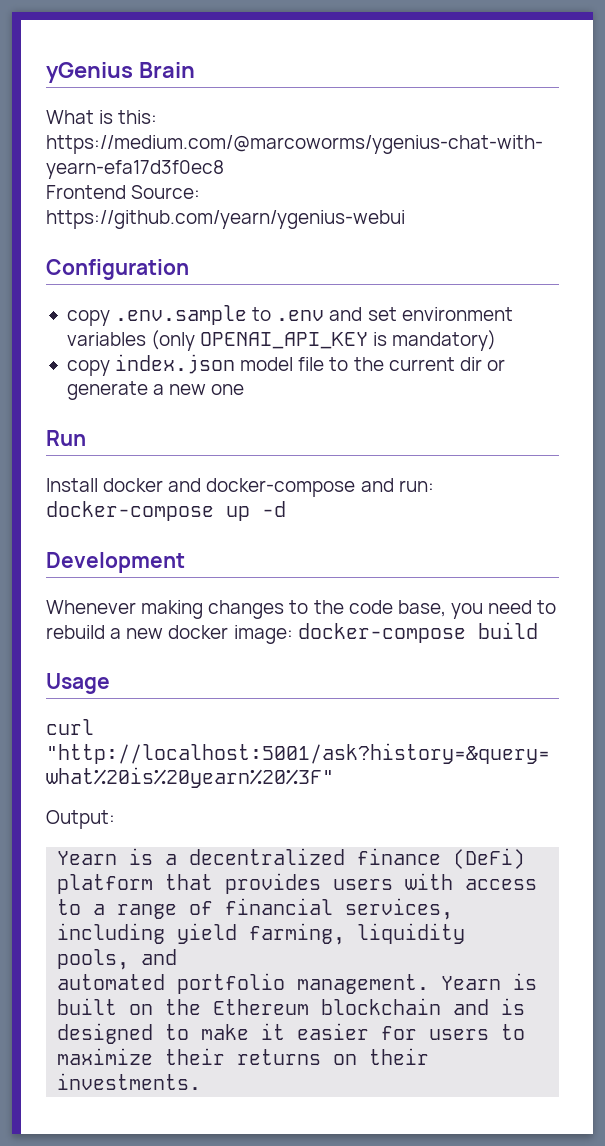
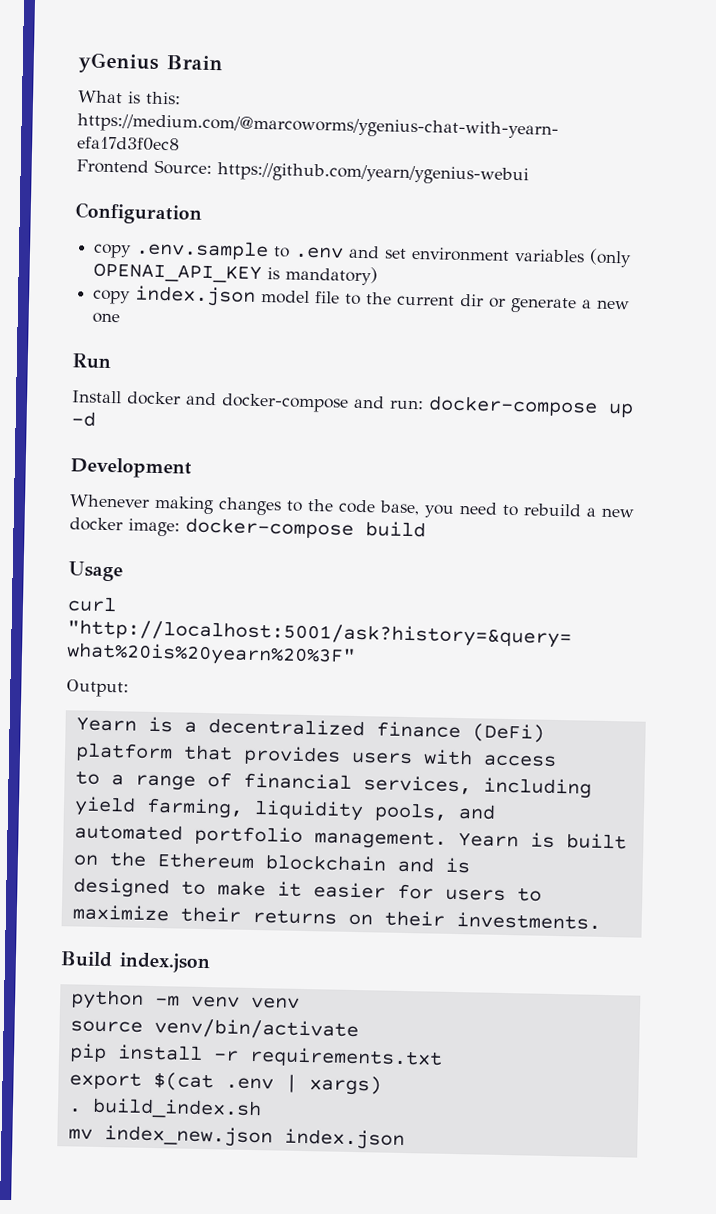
+ Build index.json
+ python -m venv venv
+ source venv/bin/activate
+ pip install -r requirements.txt
+ export $(cat .env | xargs)
+ . build_index.sh
+ mv index_new.json index.json

